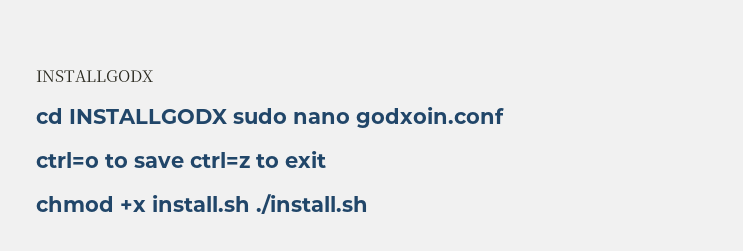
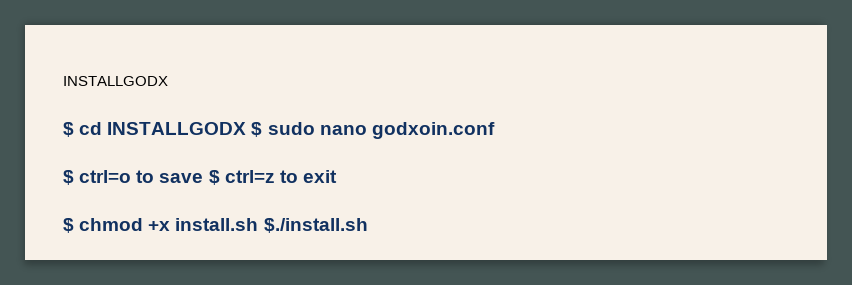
- cd INSTALLGODX sudo nano godxoin.conf
+ $ cd INSTALLGODX $ sudo nano godxoin.conf
- ctrl=o to save ctrl=z to exit
+ $ ctrl=o to save $ ctrl=z to exit
- chmod +x install.sh ./install.sh
+ $ chmod +x install.sh $./install.sh

